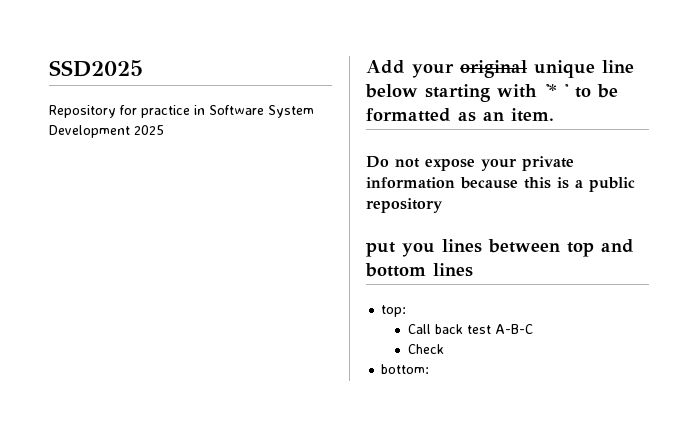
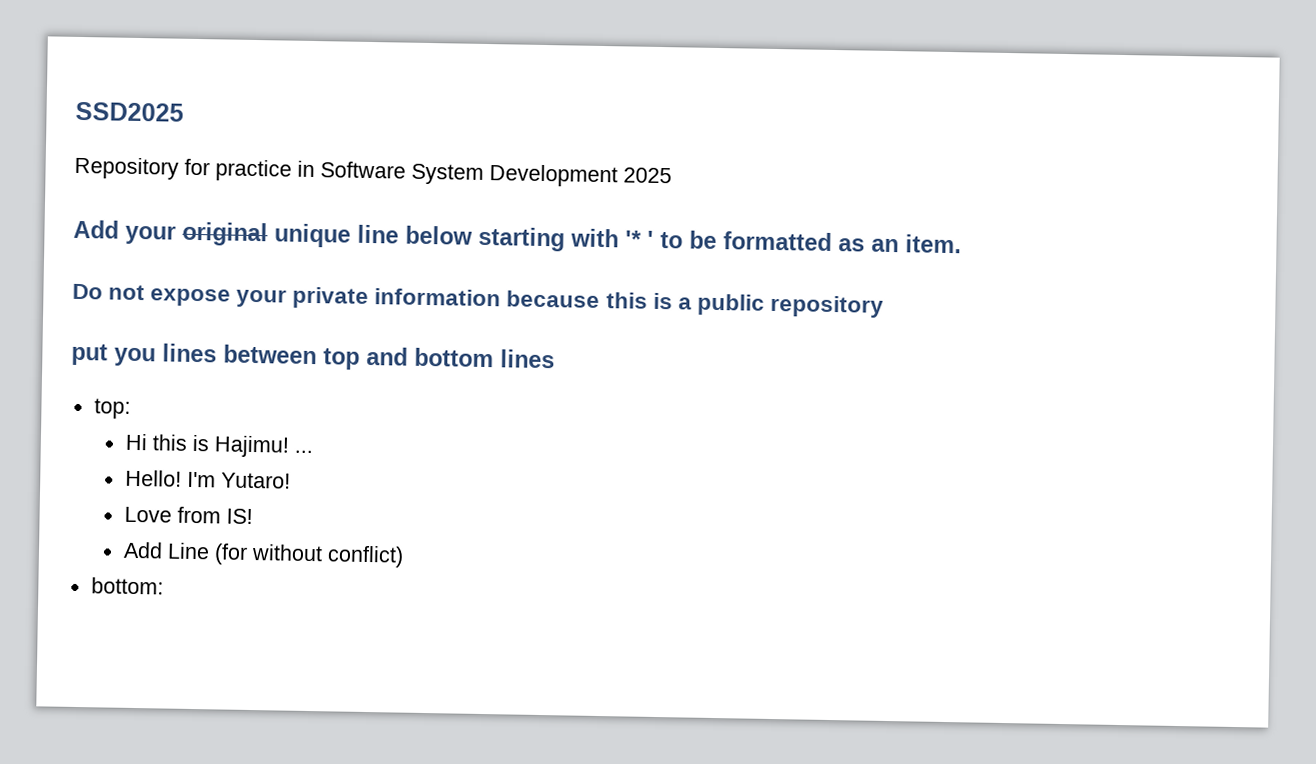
- Call back test A-B-C
- Check
+ Hi this is Hajimu! ...
+ Hello! I'm Yutaro!
+ Love from IS!
+ Add Line (for without conflict)

